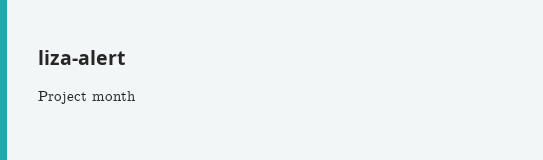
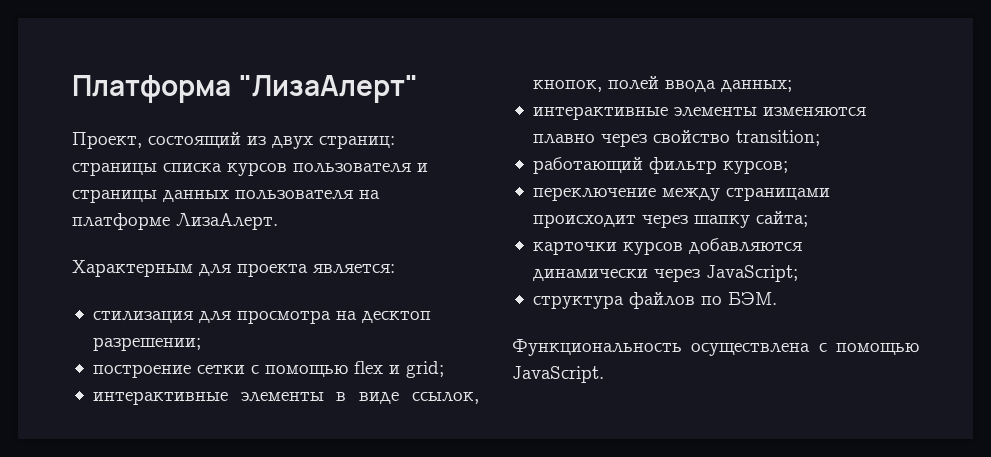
- liza-alert
- Project month
+ Платформа "ЛизаАлерт"
+ Проект, состоящий из двух страниц: страницы списка курсов пользователя и страницы данных пользователя на платформе ЛизаАлерт.
+ Характерным для проекта является:
+ стилизация для просмотра на десктоп разрешении;
+ построение сетки с помощью flex и grid;
+ интерактивные элементы в виде ссылок, кнопок, полей ввода данных;
+ интерактивные элементы изменяются плавно через свойство transition;
+ работающий фильтр курсов;
+ переключение между страницами происходит через шапку сайта;
+ карточки курсов добавляются динамически через JavaScript;
+ структура файлов по БЭМ.
+ Функциональность осуществлена с помощью JavaScript.

